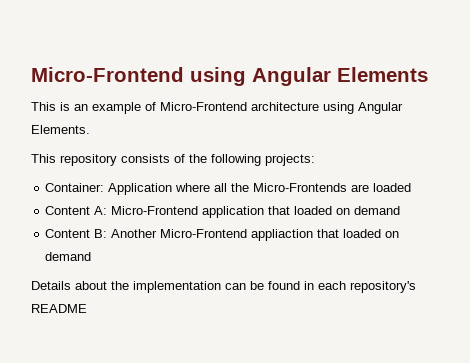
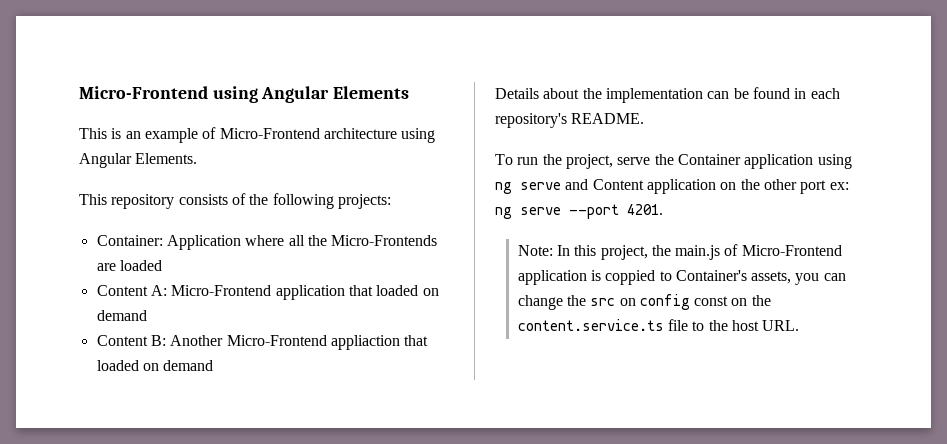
- Details about the implementation can be found in each repository's README
+ Details about the implementation can be found in each repository's README.
+ To run the project, serve the Container application using ng serve and Content application on the other port ex: ng serve --port 4201.
+ Note: In this project, the main.js of Micro-Frontend application is coppied to Container's assets, you can change the src on config const on the content.service.ts file to the host URL.

